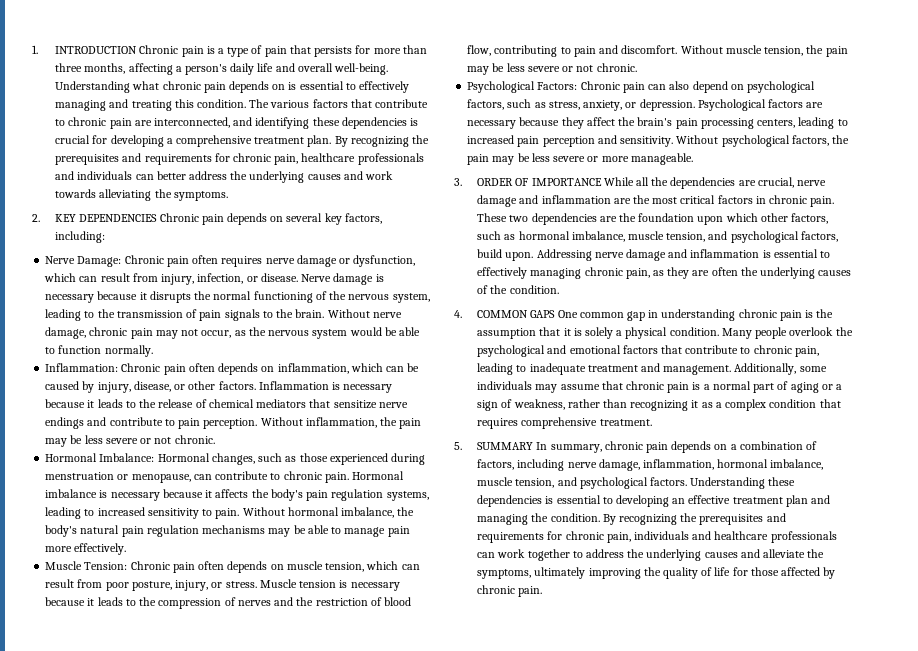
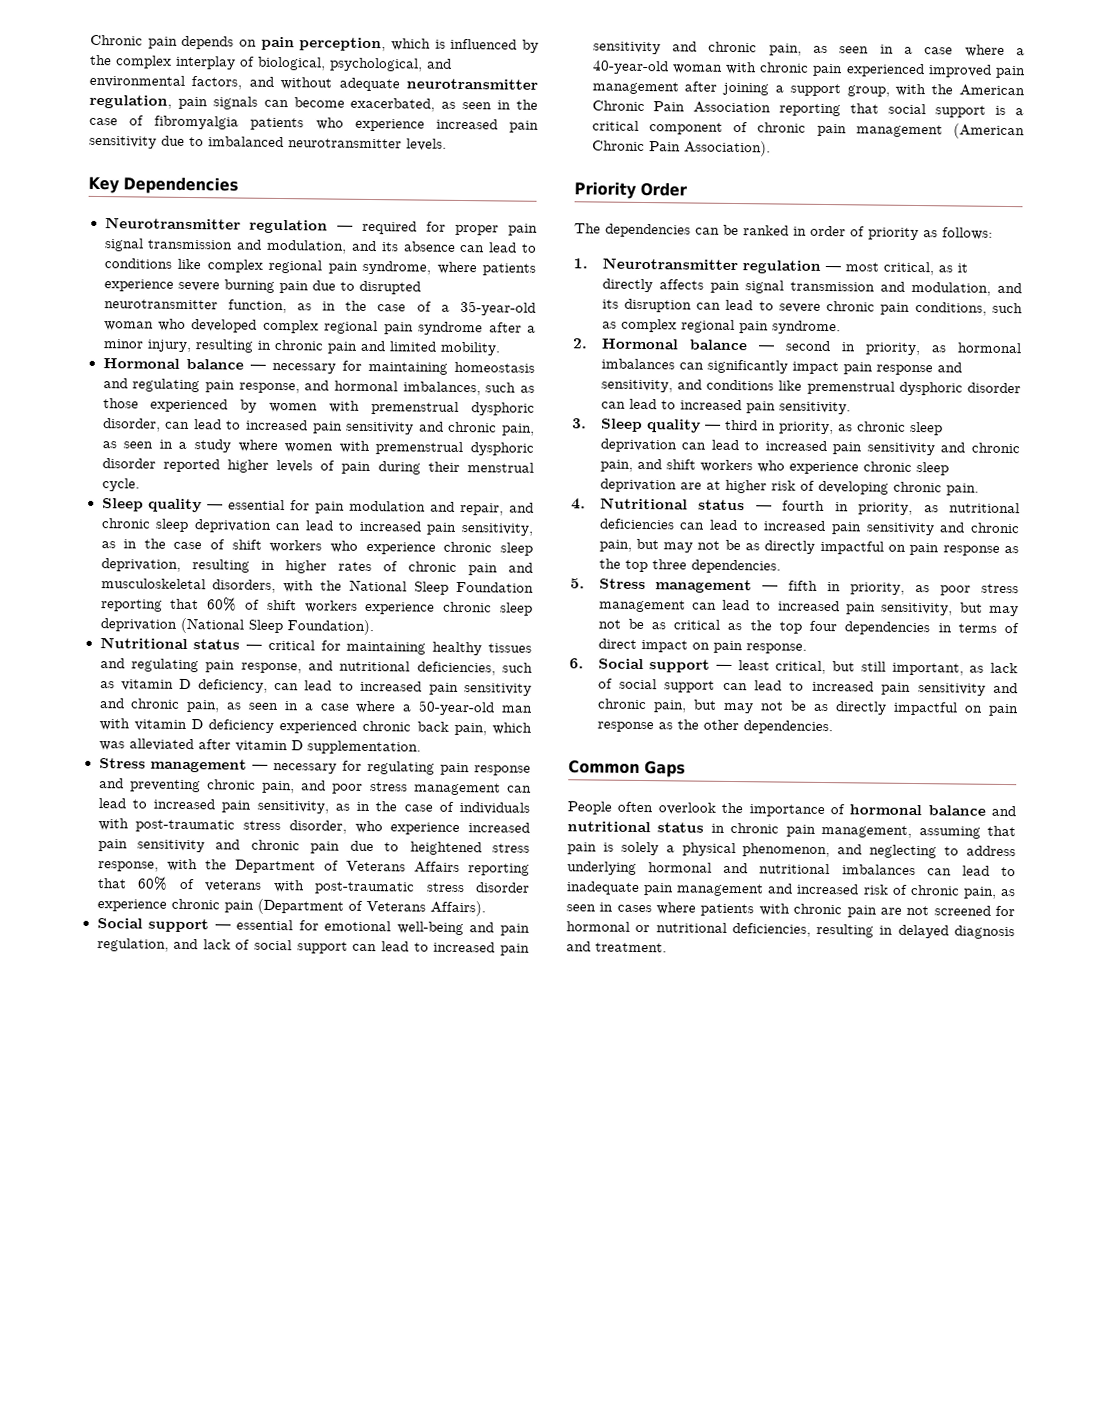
- 1. INTRODUCTION Chronic pain is a type of pain that persists for more than three months, affecting a person's daily life and overall well-being. Understanding what chronic pain depends on is essential to effectively managing and treating this condition. The various factors that contribute to chronic pain are interconnected, and identifying these dependencies is crucial for developing a comprehensive treatment plan. By recognizing the prerequisites and requirements for chronic pain, healthcare professionals and individuals can better address the underlying causes and work towards alleviating the symptoms.
- 2. KEY DEPENDENCIES Chronic pain depends on several key factors, including:
- Nerve Damage: Chronic pain often requires nerve damage or dysfunction, which can result from injury, infection, or disease. Nerve damage is necessary because it disrupts the normal functioning of the nervous system, leading to the transmission of pain signals to the brain. Without nerve damage, chronic pain may not occur, as the nervous system would be able to function normally.
- Inflammation: Chronic pain often depends on inflammation, which can be caused by injury, disease, or other factors. Inflammation is necessary because it leads to the release of chemical mediators that sensitize nerve endings and contribute to pain perception. Without inflammation, the pain may be less severe or not chronic.
- Hormonal Imbalance: Hormonal changes, such as those experienced during menstruation or menopause, can contribute to chronic pain. Hormonal imbalance is necessary because it affects the body's pain regulation systems, leading to increased sensitivity to pain. Without hormonal imbalance, the body's natural pain regulation mechanisms may be able to manage pain more effectively.
- Muscle Tension: Chronic pain often depends on muscle tension, which can result from poor posture, injury, or stress. Muscle tension is necessary because it leads to the compression of nerves and the restriction of blood flow, contributing to pain and discomfort. Without muscle tension, the pain may be less severe or not chronic.
- Psychological Factors: Chronic pain can also depend on psychological factors, such as stress, anxiety, or depression. Psychological factors are necessary because they affect the brain's pain processing centers, leading to increased pain perception and sensitivity. Without psychological factors, the pain may be less severe or more manageable.
- 3. ORDER OF IMPORTANCE While all the dependencies are crucial, nerve damage and inflammation are the most critical factors in chronic pain. These two dependencies are the foundation upon which other factors, such as hormonal imbalance, muscle tension, and psychological factors, build upon. Addressing nerve damage and inflammation is essential to effectively managing chronic pain, as they are often the underlying causes of the condition.
- 4. COMMON GAPS One common gap in understanding chronic pain is the assumption that it is solely a physical condition. Many people overlook the psychological and emotional factors that contribute to chronic pain, leading to inadequate treatment and management. Additionally, some individuals may assume that chronic pain is a normal part of aging or a sign of weakness, rather than recognizing it as a complex condition that requires comprehensive treatment.
- 5. SUMMARY In summary, chronic pain depends on a combination of factors, including nerve damage, inflammation, hormonal imbalance, muscle tension, and psychological factors. Understanding these dependencies is essential to developing an effective treatment plan and managing the condition. By recognizing the prerequisites and requirements for chronic pain, individuals and healthcare professionals can work together to address the underlying causes and alleviate the symptoms, ultimately improving the quality of life for those affected by chronic pain.
+ Chronic pain depends on pain perception, which is influenced by the complex interplay of biological, psychological, and environmental factors, and without adequate neurotransmitter regulation, pain signals can become exacerbated, as seen in the case of fibromyalgia patients who experience increased pain sensitivity due to imbalanced neurotransmitter levels.
+ Key Dependencies
+ Neurotransmitter regulation — required for proper pain signal transmission and modulation, and its absence can lead to conditions like complex regional pain syndrome, where patients experience severe burning pain due to disrupted neurotransmitter function, as in the case of a 35-year-old woman who developed complex regional pain syndrome after a minor injury, resulting in chronic pain and limited mobility.
+ Hormonal balance — necessary for maintaining homeostasis and regulating pain response, and hormonal imbalances, such as those experienced by women with premenstrual dysphoric disorder, can lead to increased pain sensitivity and chronic pain, as seen in a study where women with premenstrual dysphoric disorder reported higher levels of pain during their menstrual cycle.
+ Sleep quality — essential for pain modulation and repair, and chronic sleep deprivation can lead to increased pain sensitivity, as in the case of shift workers who experience chronic sleep deprivation, resulting in higher rates of chronic pain and musculoskeletal disorders, with the National Sleep Foundation reporting that 60% of shift workers experience chronic sleep deprivation (National Sleep Foundation).
+ Nutritional status — critical for maintaining healthy tissues and regulating pain response, and nutritional deficiencies, such as vitamin D deficiency, can lead to increased pain sensitivity and chronic pain, as seen in a case where a 50-year-old man with vitamin D deficiency experienced chronic back pain, which was alleviated after vitamin D supplementation.
+ Stress management — necessary for regulating pain response and preventing chronic pain, and poor stress management can lead to increased pain sensitivity, as in the case of individuals with post-traumatic stress disorder, who experience increased pain sensitivity and chronic pain due to heightened stress response, with the Department of Veterans Affairs reporting that 60% of veterans with post-traumatic stress disorder experience chronic pain (Department of Veterans Affairs).
+ Social support — essential for emotional well-being and pain regulation, and lack of social support can lead to increased pain sensitivity and chronic pain, as seen in a case where a 40-year-old woman with chronic pain experienced improved pain management after joining a support group, with the American Chronic Pain Association reporting that social support is a critical component of chronic pain management (American Chronic Pain Association).
+ Priority Order
+ The dependencies can be ranked in order of priority as follows:
+ 1. Neurotransmitter regulation — most critical, as it directly affects pain signal transmission and modulation, and its disruption can lead to severe chronic pain conditions, such as complex regional pain syndrome.
+ 2. Hormonal balance — second in priority, as hormonal imbalances can significantly impact pain response and sensitivity, and conditions like premenstrual dysphoric disorder can lead to increased pain sensitivity.
+ 3. Sleep quality — third in priority, as chronic sleep deprivation can lead to increased pain sensitivity and chronic pain, and shift workers who experience chronic sleep deprivation are at higher risk of developing chronic pain.
+ 4. Nutritional status — fourth in priority, as nutritional deficiencies can lead to increased pain sensitivity and chronic pain, but may not be as directly impactful on pain response as the top three dependencies.
+ 5. Stress management — fifth in priority, as poor stress management can lead to increased pain sensitivity, but may not be as critical as the top four dependencies in terms of direct impact on pain response.
+ 6. Social support — least critical, but still important, as lack of social support can lead to increased pain sensitivity and chronic pain, but may not be as directly impactful on pain response as the other dependencies.
+ Common Gaps
+ People often overlook the importance of hormonal balance and nutritional status in chronic pain management, assuming that pain is solely a physical phenomenon, and neglecting to address underlying hormonal and nutritional imbalances can lead to inadequate pain management and increased risk of chronic pain, as seen in cases where patients with chronic pain are not screened for hormonal or nutritional deficiencies, resulting in delayed diagnosis and treatment.

